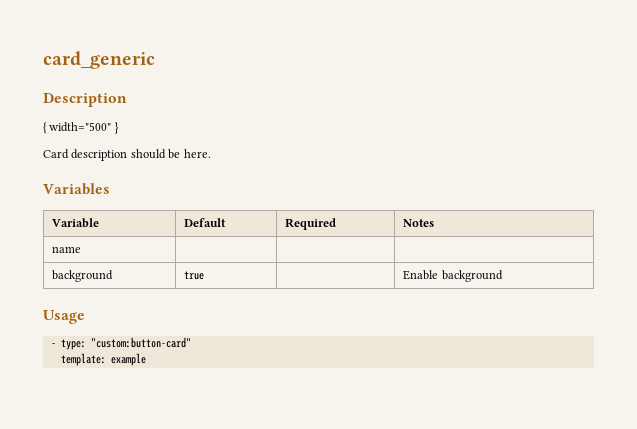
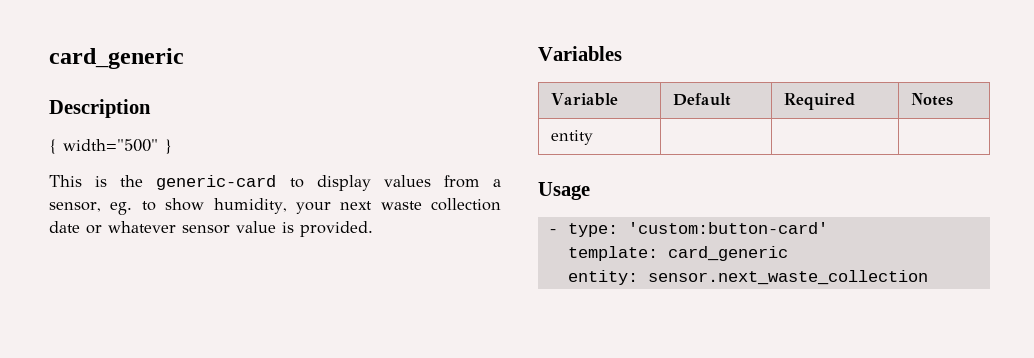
- Card description should be here.
+ This is the generic-card to display values from a sensor, eg. to show humidity, your next waste collection date or whatever sensor value is provided.
- name | | |
- background | true | | Enable background
+ entity | | |
- - type: "custom:button-card"
+ - type: 'custom:button-card'
- template: example
+ template: card_generic
+ entity: sensor.next_waste_collection

